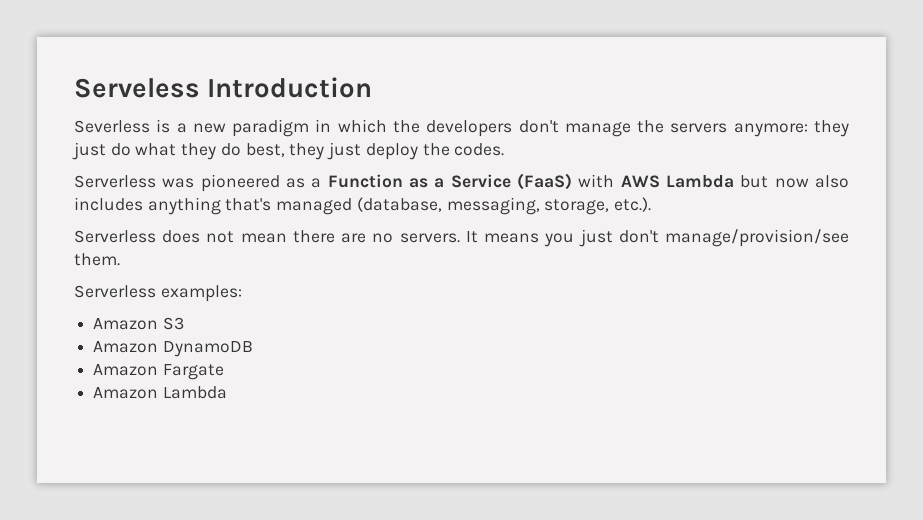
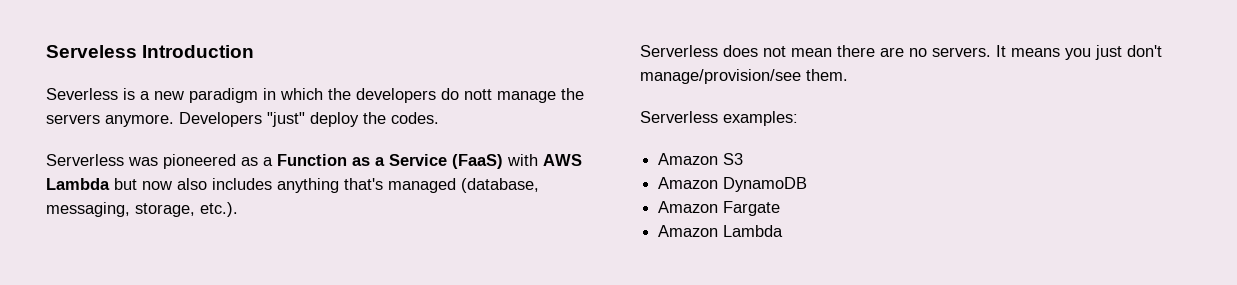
- Severless is a new paradigm in which the developers don't manage the servers anymore: they just do what they do best, they just deploy the codes.
+ Severless is a new paradigm in which the developers do nott manage the servers anymore. Developers "just" deploy the codes.

